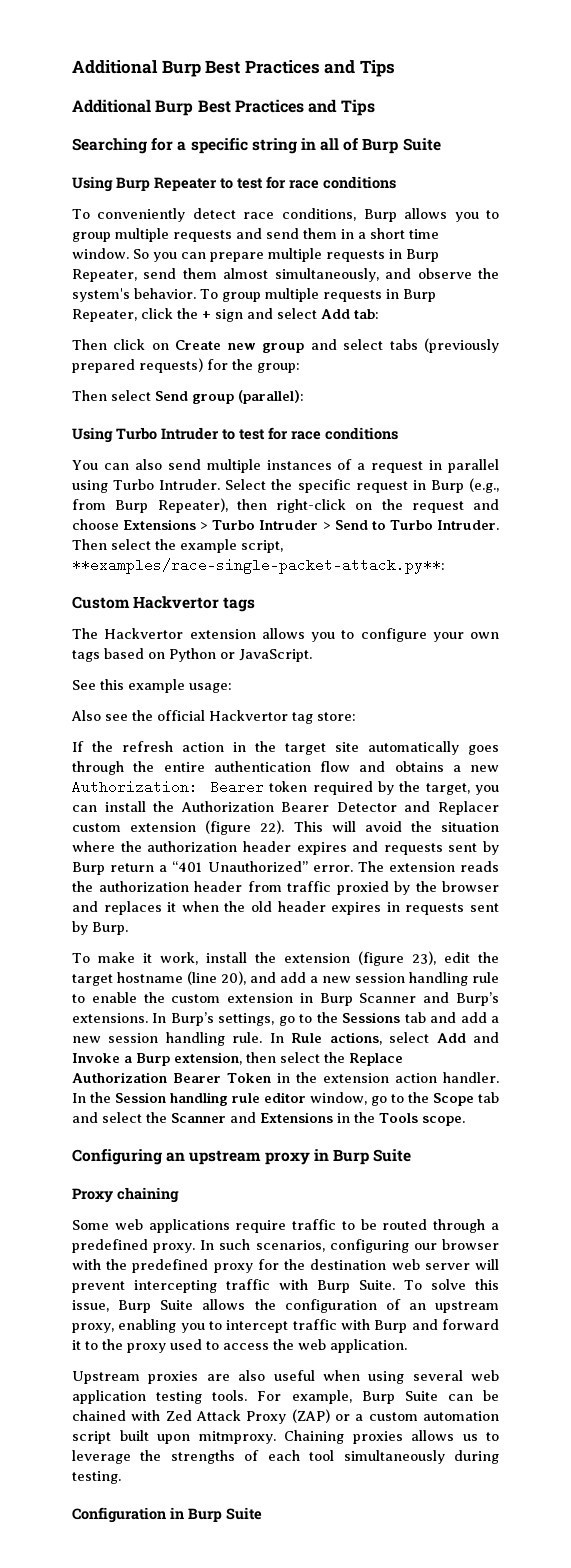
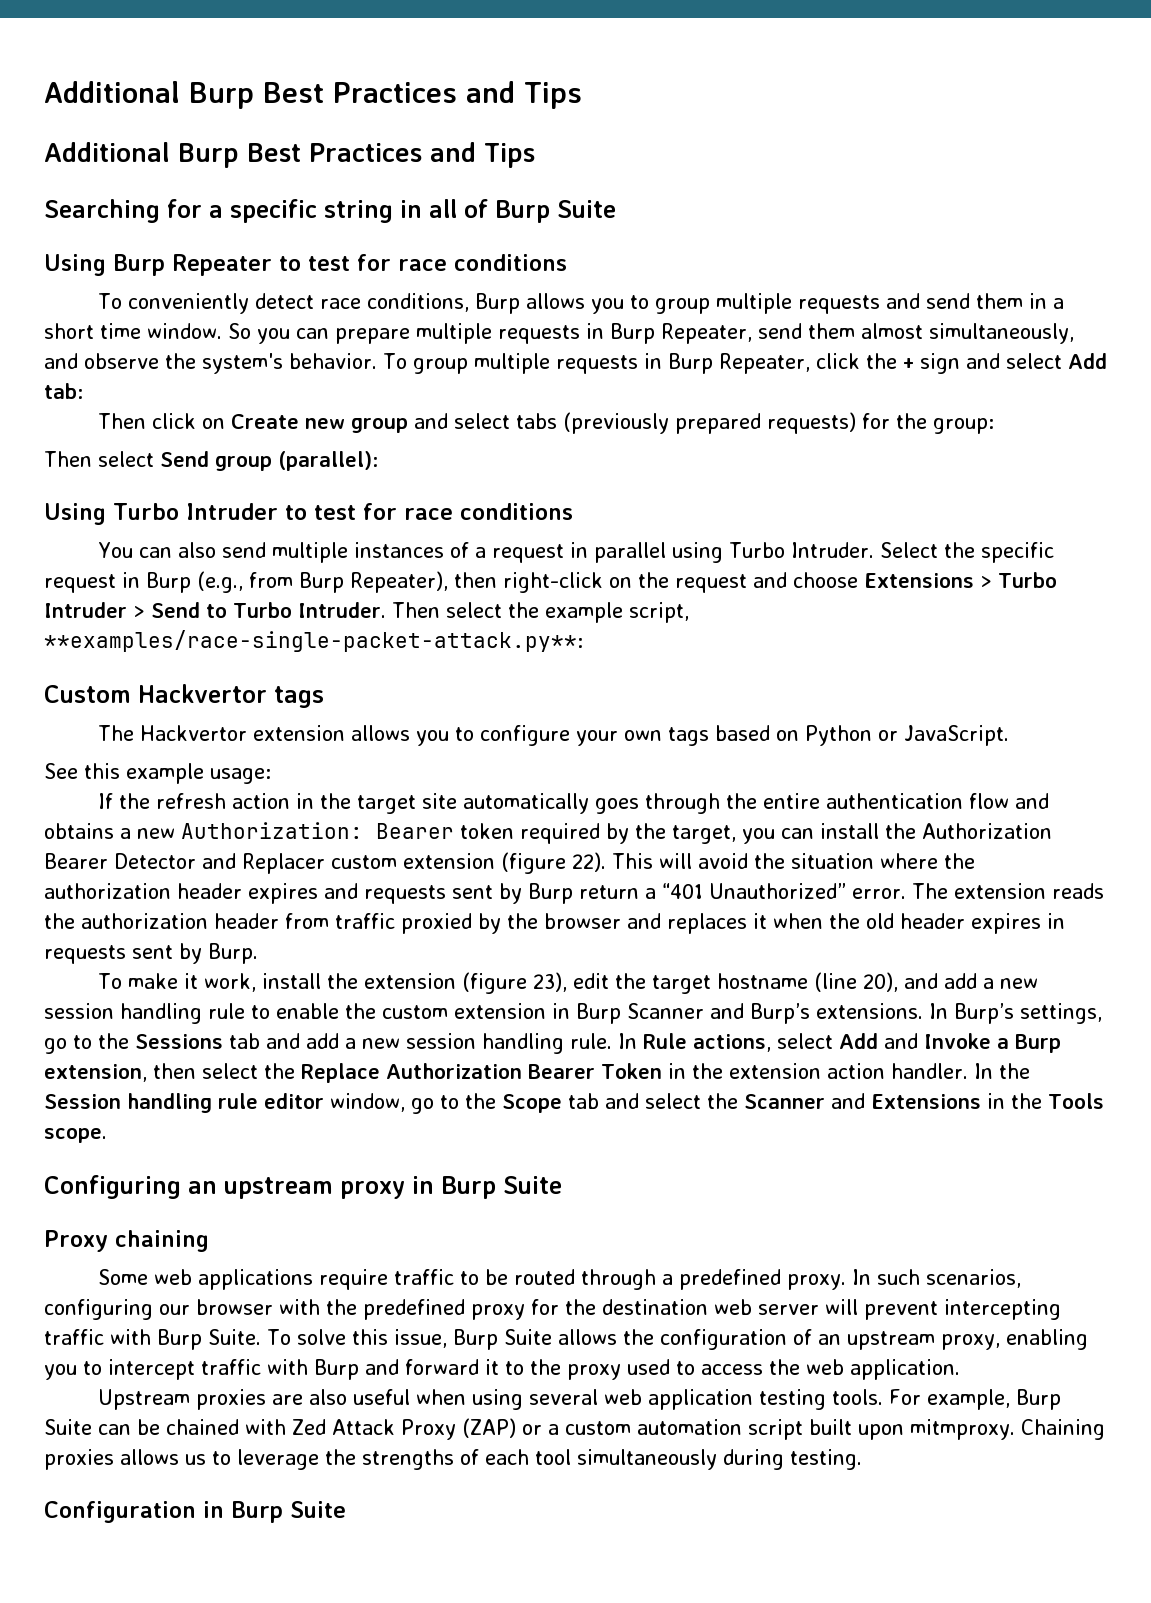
- Also see the official Hackvertor tag store:

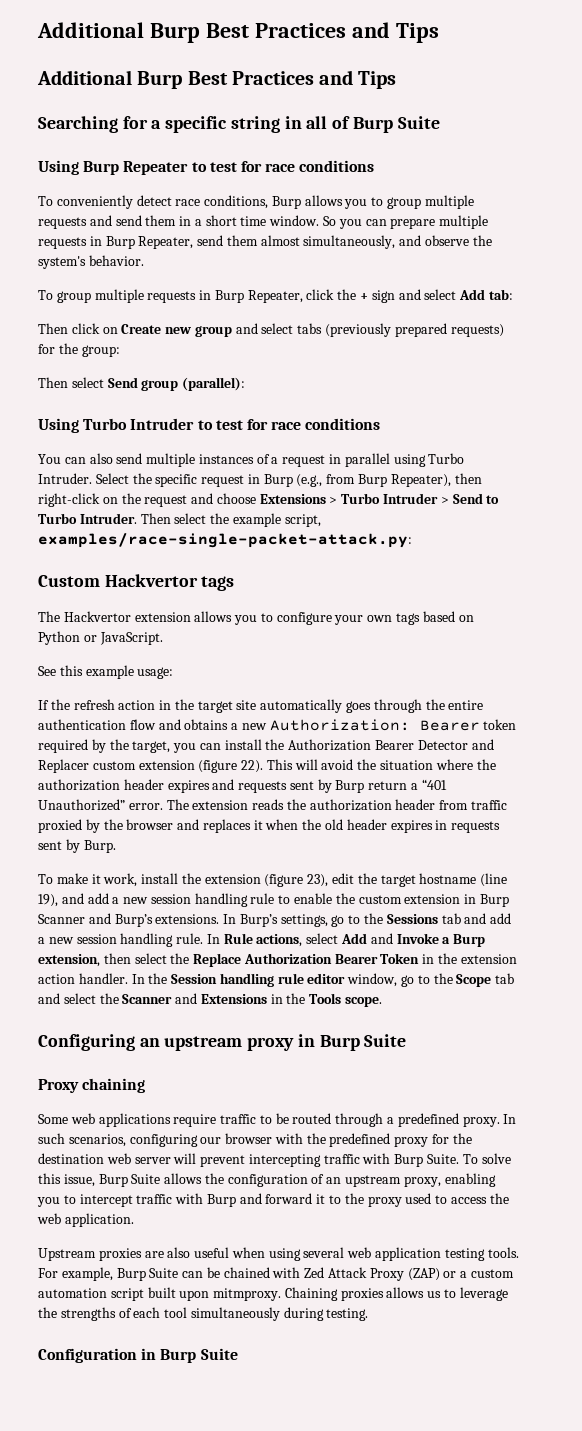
- So you can prepare multiple requests in Burp Repeater, send them almost simultaneously, and observe the system's behavior. To group multiple requests in Burp Repeater, click the + sign and select Add tab:
+ So you can prepare multiple requests in Burp Repeater, send them almost simultaneously, and observe the system's behavior.
+ To group multiple requests in Burp Repeater, click the + sign and select Add tab:
- Then select the example script, **examples/race-single-packet-attack.py**:
+ Then select the example script, examples/race-single-packet-attack.py:
- To make it work, install the extension (figure 23), edit the target hostname (line 20), and add a new session handling rule to enable the custom extension in Burp Scanner and Burp’s extensions.
+ To make it work, install the extension (figure 23), edit the target hostname (line 19), and add a new session handling rule to enable the custom extension in Burp Scanner and Burp’s extensions.

